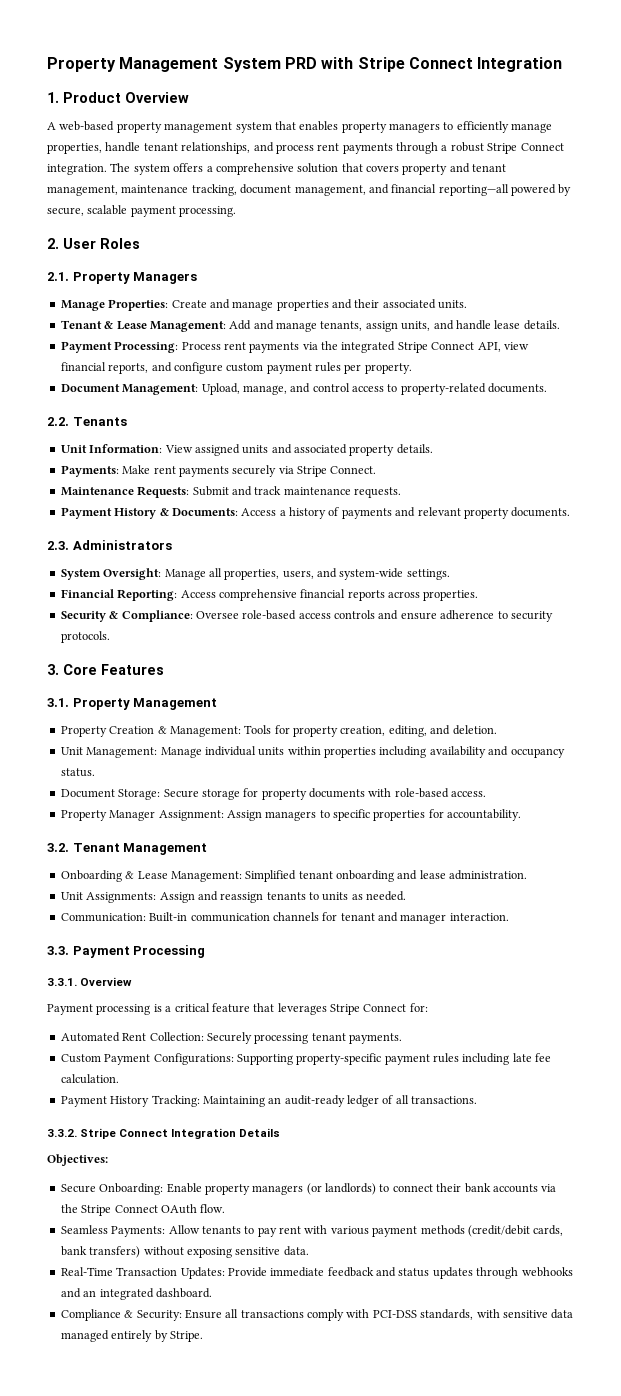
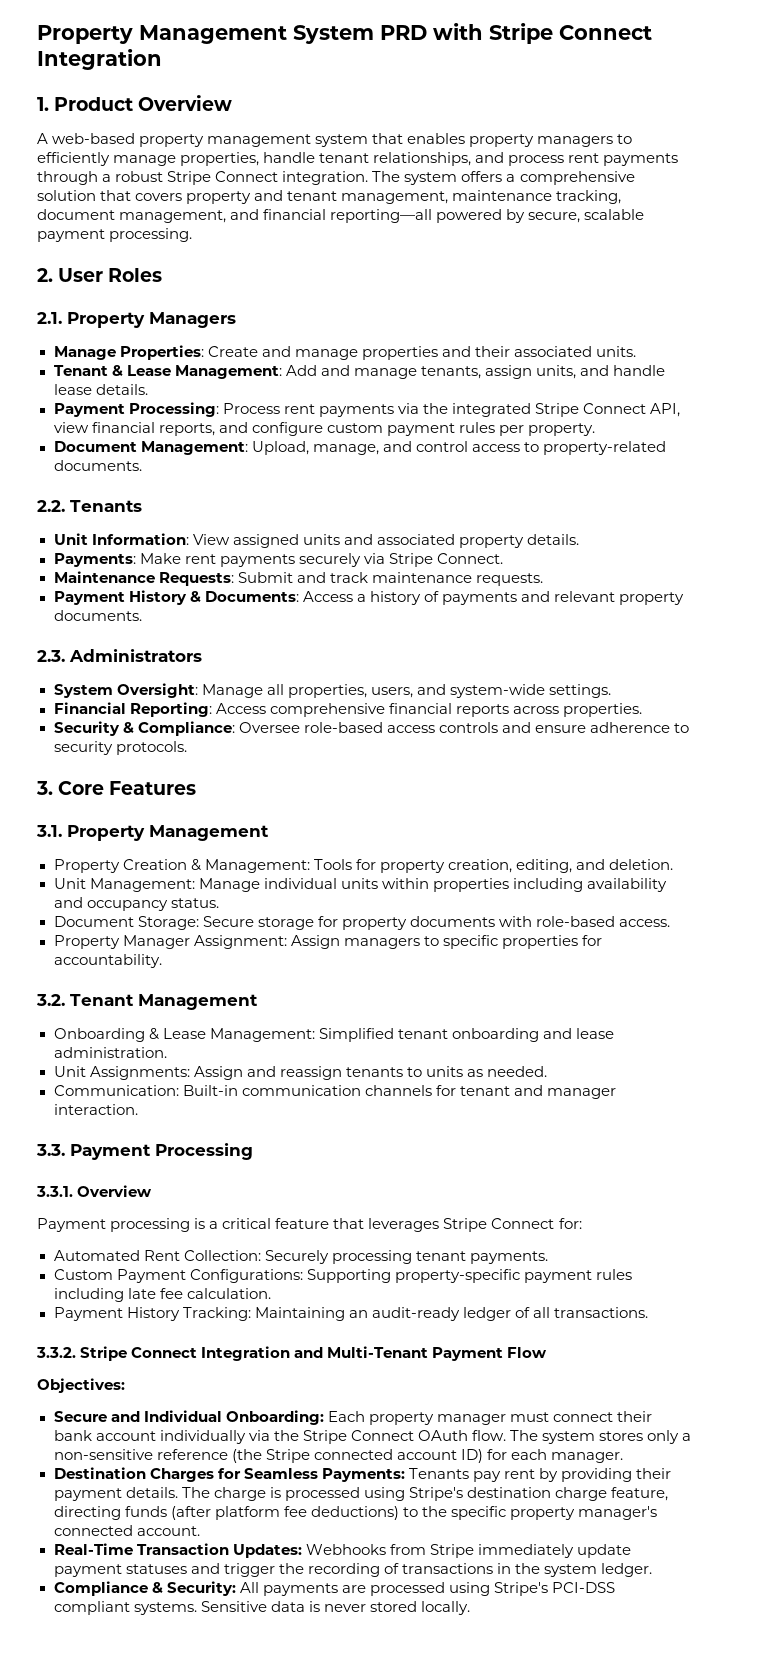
- 3.3.2. Stripe Connect Integration Details
+ 3.3.2. Stripe Connect Integration and Multi-Tenant Payment Flow
  Objectives:
- Secure Onboarding: Enable property managers (or landlords) to connect their bank accounts via the Stripe Connect OAuth flow.
- Seamless Payments: Allow tenants to pay rent with various payment methods (credit/debit cards, bank transfers) without exposing sensitive data.
- Real-Time Transaction Updates: Provide immediate feedback and status updates through webhooks and an integrated dashboard.
- Compliance & Security: Ensure all transactions comply with PCI-DSS standards, with sensitive data managed entirely by Stripe.
+ Secure and Individual Onboarding: Each property manager must connect their bank account individually via the Stripe Connect OAuth flow. The system stores only a non-sensitive reference (the Stripe connected account ID) for each manager.
+ Destination Charges for Seamless Payments: Tenants pay rent by providing their payment details. The charge is processed using Stripe's destination charge feature, directing funds (after platform fee deductions) to the specific property manager's connected account.
+ Real-Time Transaction Updates: Webhooks from Stripe immediately update payment statuses and trigger the recording of transactions in the system ledger.
+ Compliance & Security: All payments are processed using Stripe's PCI-DSS compliant systems. Sensitive data is never stored locally.

